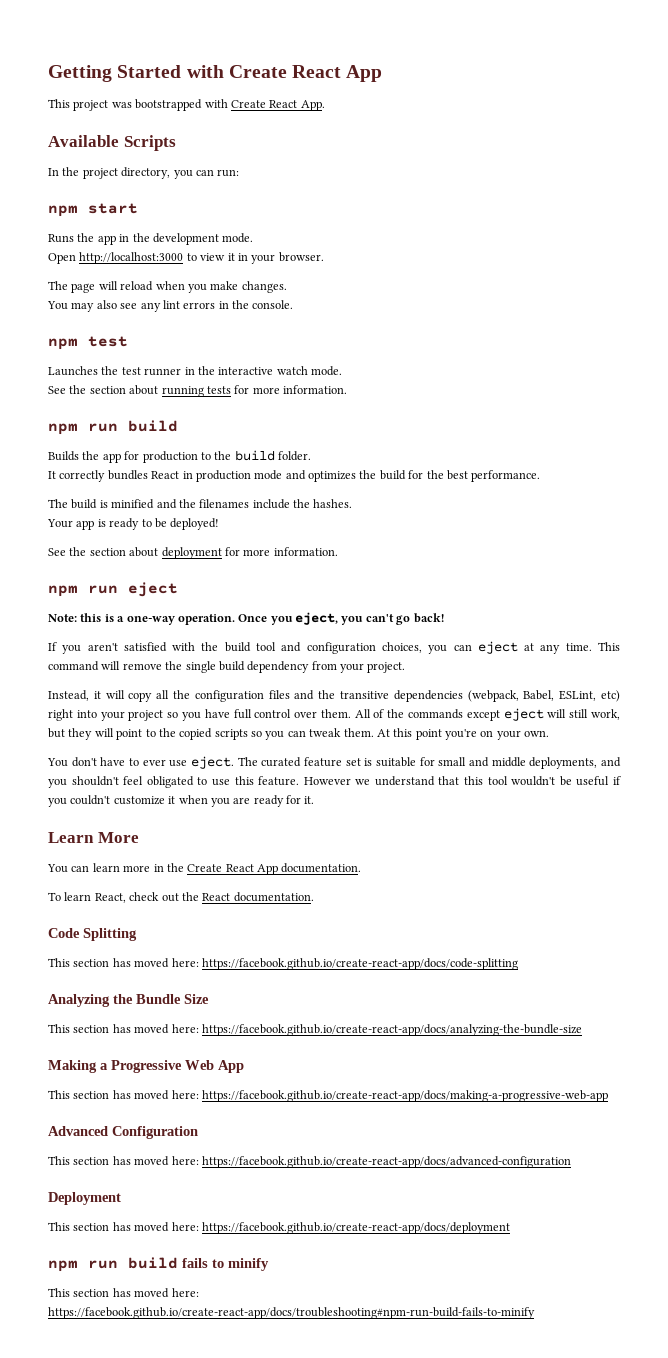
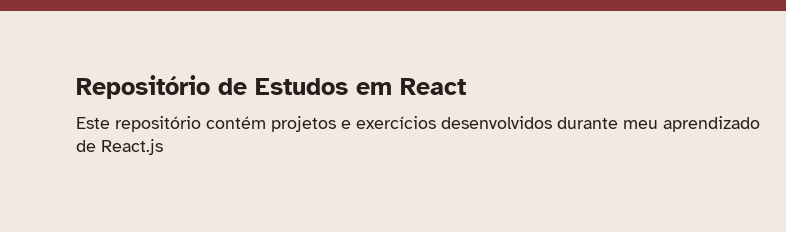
- Getting Started with Create React App
- This project was bootstrapped with Create React App.
- Available Scripts
- In the project directory, you can run:
- npm start
- Runs the app in the development mode.
- Open http://localhost:3000 to view it in your browser.
- The page will reload when you make changes.
- You may also see any lint errors in the console.
- npm test
- Launches the test runner in the interactive watch mode.
- See the section about running tests for more information.
- npm run build
- Builds the app for production to the build folder.
- It correctly bundles React in production mode and optimizes the build for the best performance.
- The build is minified and the filenames include the hashes.
- Your app is ready to be deployed!
- See the section about deployment for more information.
- npm run eject
- Note: this is a one-way operation. Once you eject, you can't go back!
- If you aren't satisfied with the build tool and configuration choices, you can eject at any time. This command will remove the single build dependency from your project.
- Instead, it will copy all the configuration files and the transitive dependencies (webpack, Babel, ESLint, etc) right into your project so you have full control over them. All of the commands except eject will still work, but they will point to the copied scripts so you can tweak them. At this point you're on your own.
- You don't have to ever use eject. The curated feature set is suitable for small and middle deployments, and you shouldn't feel obligated to use this feature. However we understand that this tool wouldn't be useful if you couldn't customize it when you are ready for it.
- Learn More
- You can learn more in the Create React App documentation.
- To learn React, check out the React documentation.
- Code Splitting
- This section has moved here: https://facebook.github.io/create-react-app/docs/code-splitting
- Analyzing the Bundle Size
- This section has moved here: https://facebook.github.io/create-react-app/docs/analyzing-the-bundle-size
- Making a Progressive Web App
- This section has moved here: https://facebook.github.io/create-react-app/docs/making-a-progressive-web-app
- Advanced Configuration
- This section has moved here: https://facebook.github.io/create-react-app/docs/advanced-configuration
- Deployment
- This section has moved here: https://facebook.github.io/create-react-app/docs/deployment
- npm run build fails to minify
- This section has moved here: https://facebook.github.io/create-react-app/docs/troubleshooting#npm-run-build-fails-to-minify
+ Repositório de Estudos em React
+ Este repositório contém projetos e exercícios desenvolvidos durante meu aprendizado de React.js

